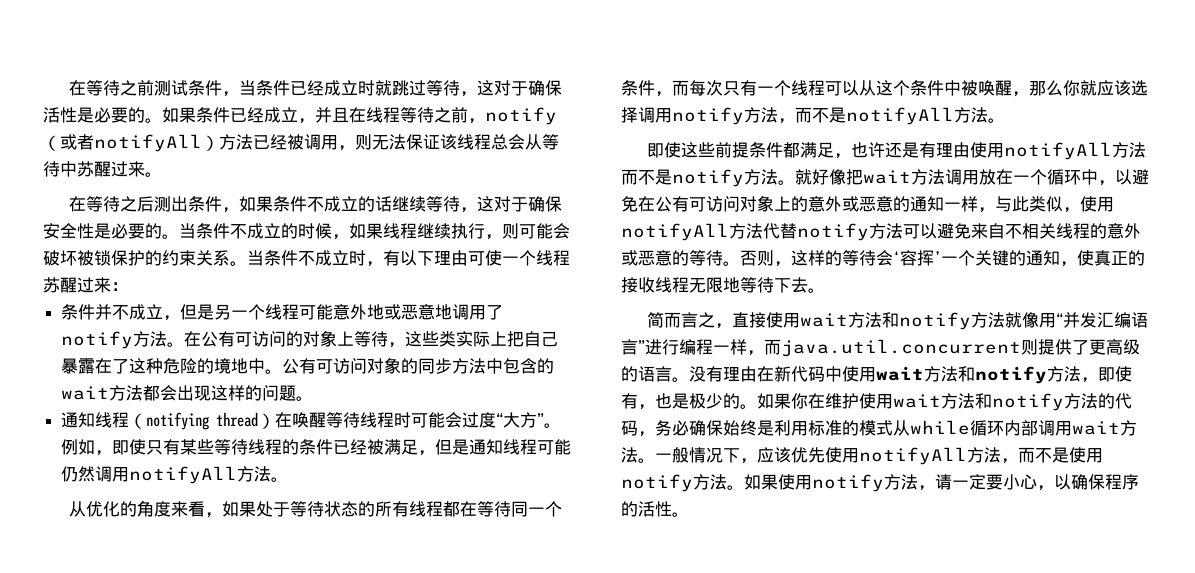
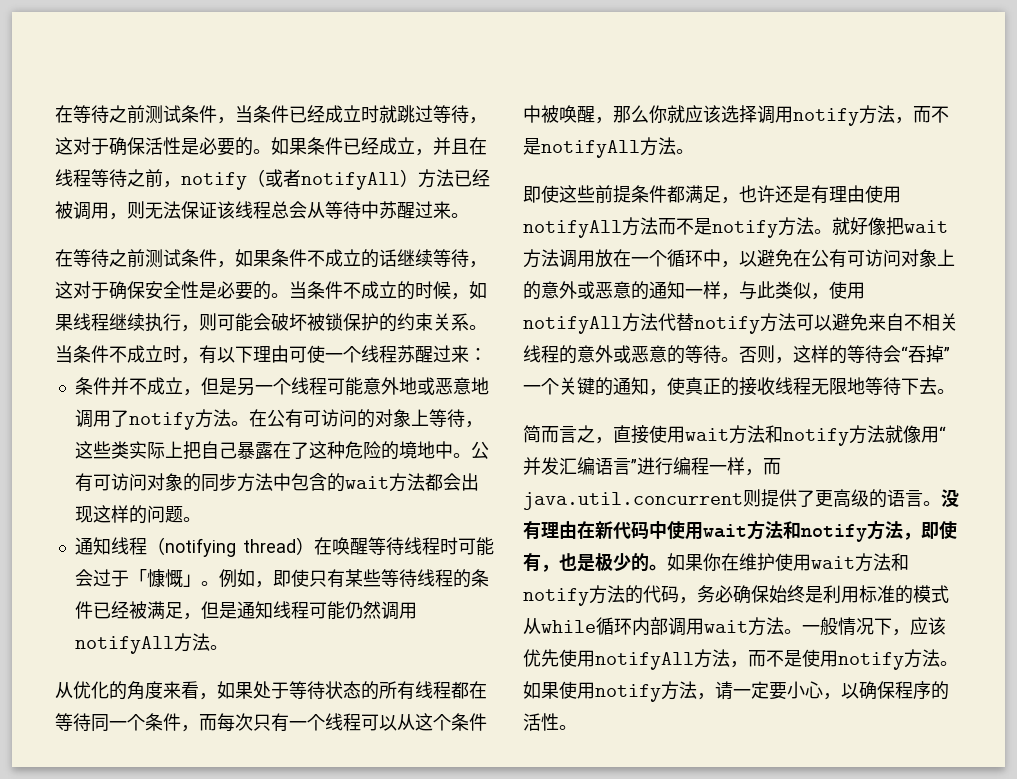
- 在等待之后测出条件，如果条件不成立的话继续等待，这对于确保安全性是必要的。
+ 在等待之前测试条件，如果条件不成立的话继续等待，这对于确保安全性是必要的。
- 通知线程（notifying thread）在唤醒等待线程时可能会过度“大方”。
+ 通知线程（notifying thread）在唤醒等待线程时可能会过于「慷慨」。
- 否则，这样的等待会‘容挥’一个关键的通知，使真正的接收线程无限地等待下去。
+ 否则，这样的等待会“吞掉”一个关键的通知，使真正的接收线程无限地等待下去。

